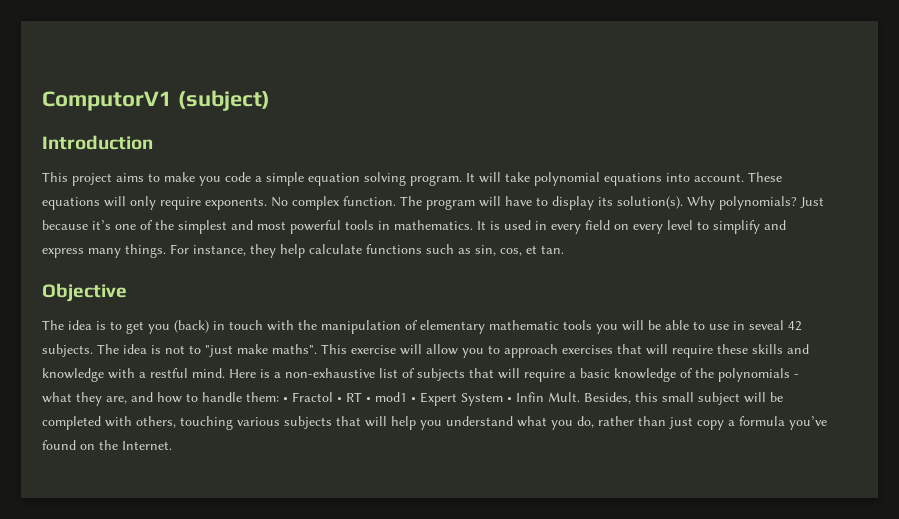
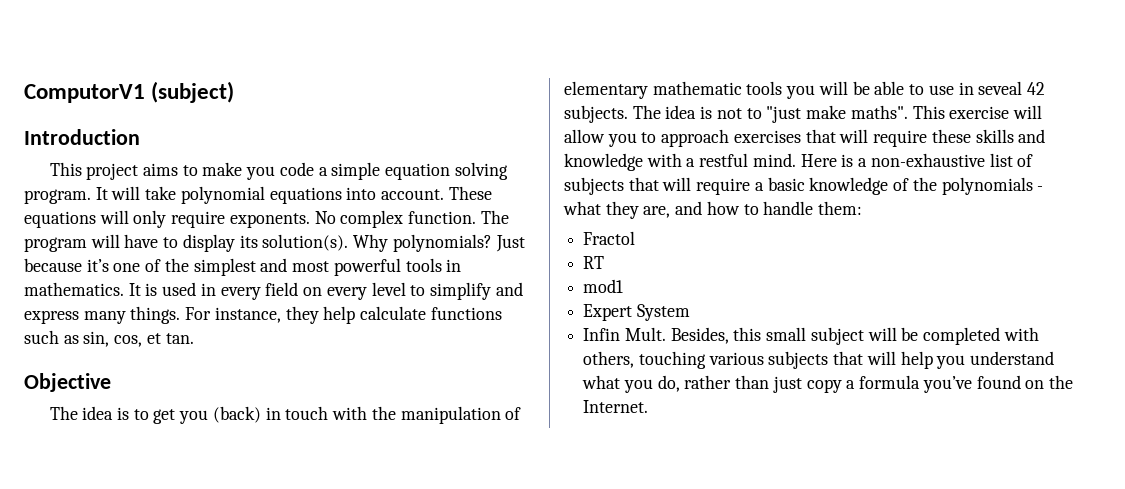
- Here is a non-exhaustive list of subjects that will require a basic knowledge of the polynomials - what they are, and how to handle them: • Fractol • RT • mod1 • Expert System • Infin Mult.
+ Here is a non-exhaustive list of subjects that will require a basic knowledge of the polynomials - what they are, and how to handle them:
+ Fractol
+ RT
+ mod1
+ Expert System
+ Infin Mult.

